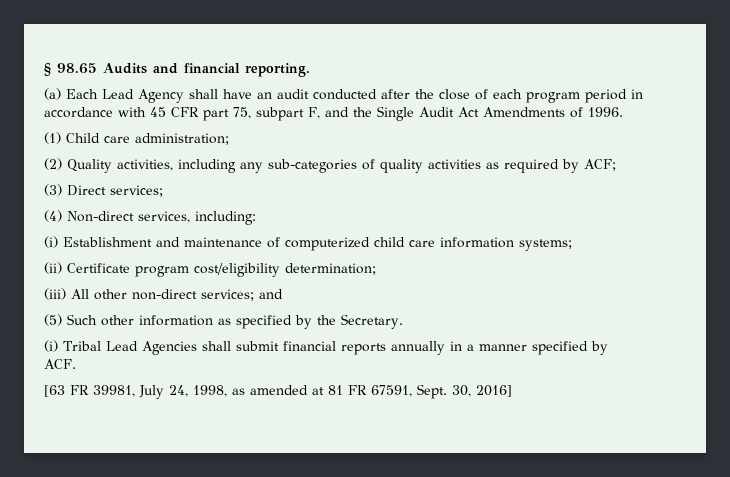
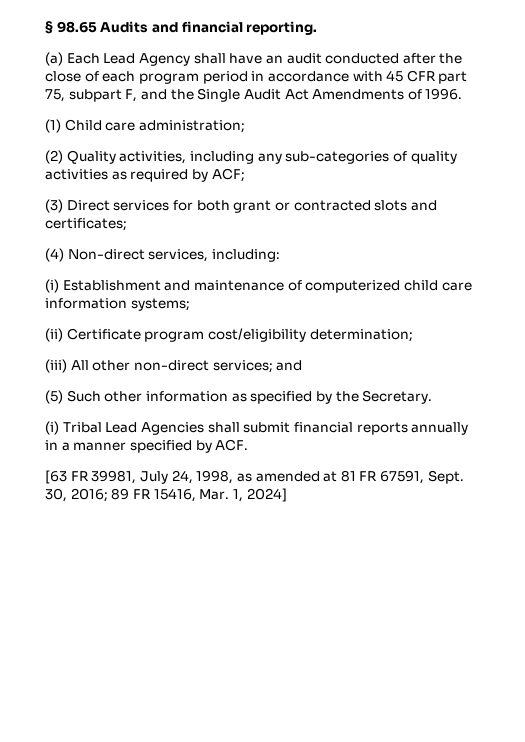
- (3) Direct services;
+ (3) Direct services for both grant or contracted slots and certificates;
- 30, 2016]
+ 30, 2016; 89 FR 15416, Mar. 1, 2024]

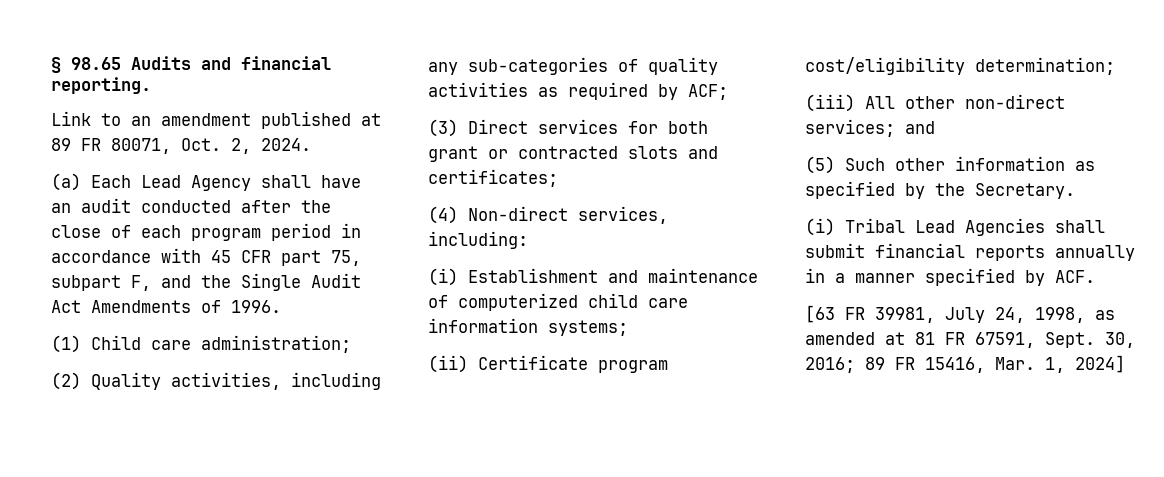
+ Link to an amendment published at 89 FR 80071, Oct. 2, 2024.

